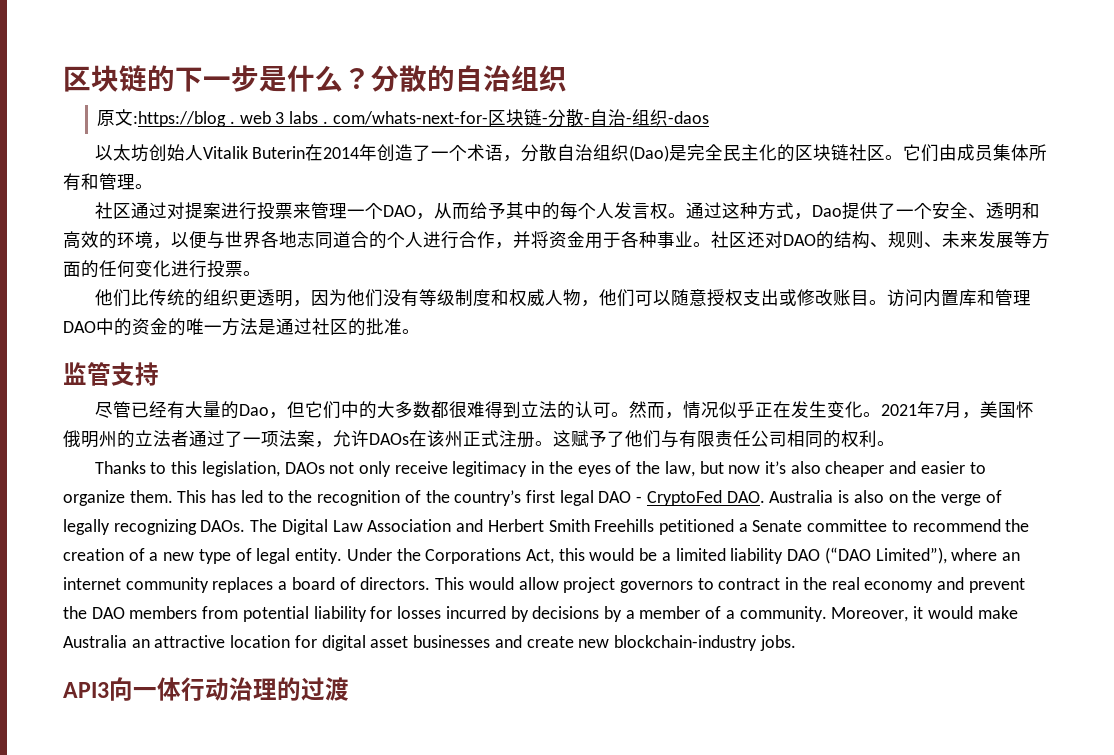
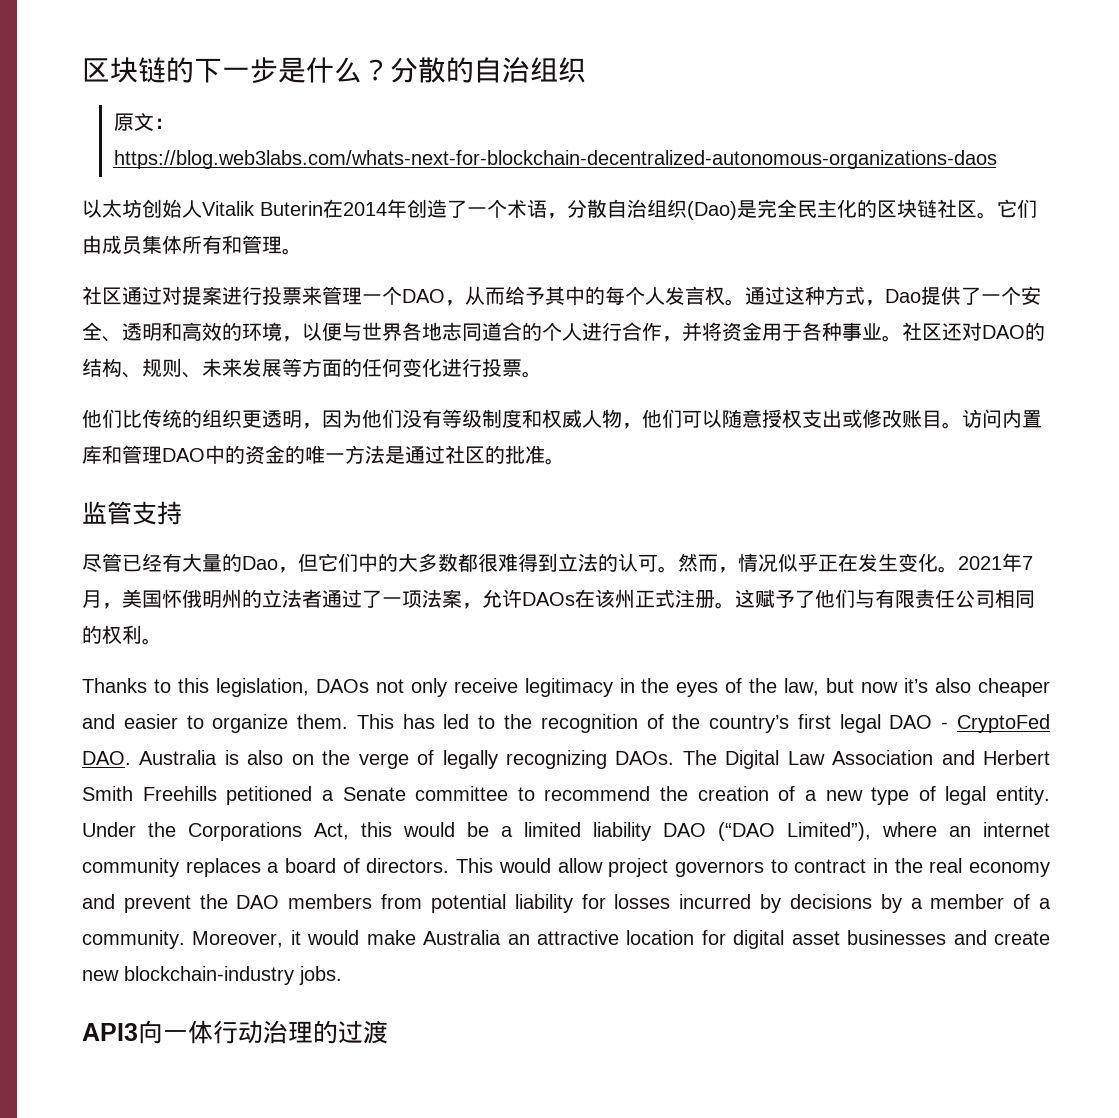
- 原文:https://blog . web 3 labs . com/whats-next-for-区块链-分散-自治-组织-daos
+ 原文：https://blog.web3labs.com/whats-next-for-blockchain-decentralized-autonomous-organizations-daos

